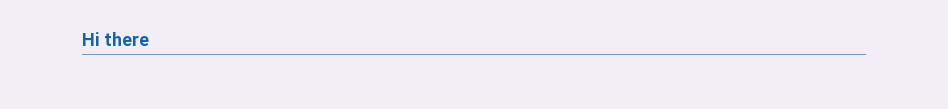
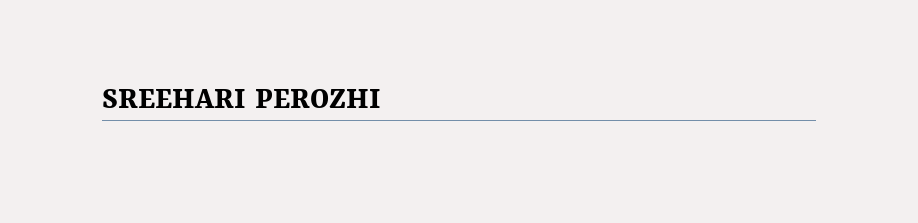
- Hi there
+ SREEHARI PEROZHI

